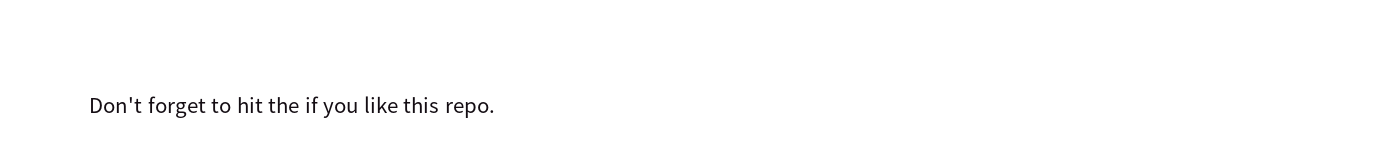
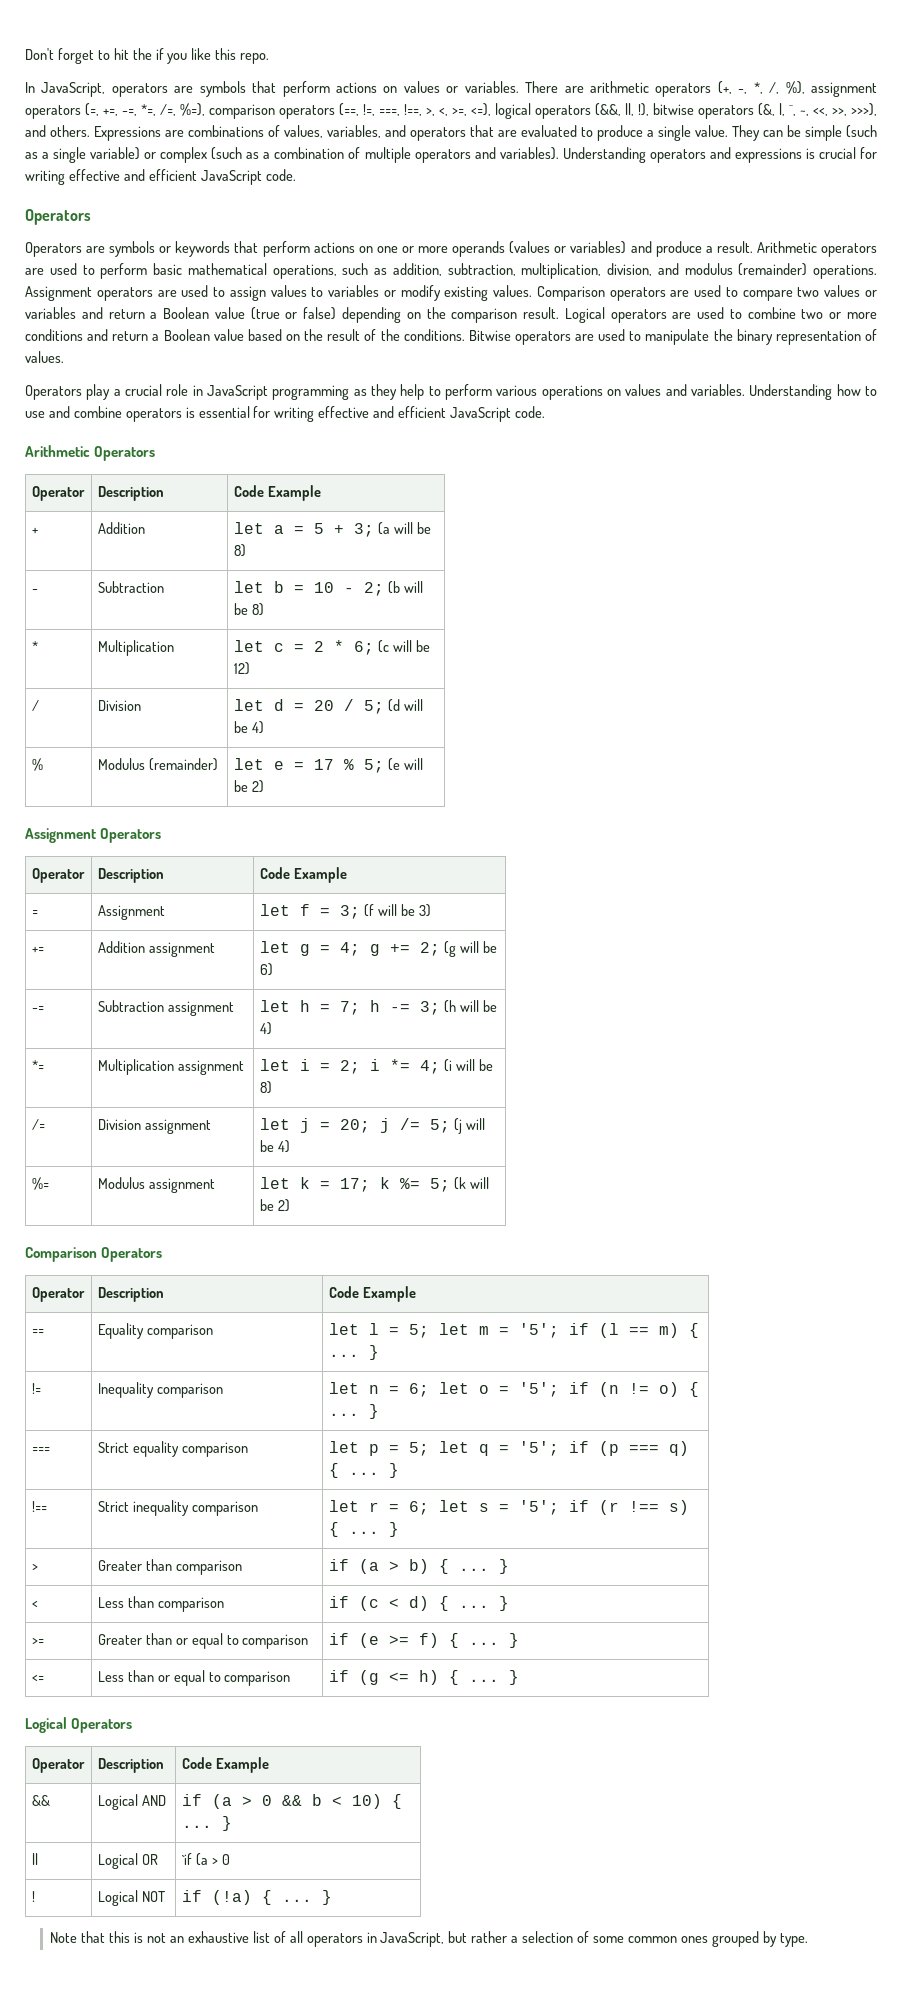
+ In JavaScript, operators are symbols that perform actions on values or variables. There are arithmetic operators (+, -, *, /, %), assignment operators (=, +=, -=, *=, /=, %=), comparison operators (==, !=, ===, !==, >, <, >=, <=), logical operators (&&, ||, !), bitwise operators (&, |, ^, ~, <<, >>, >>>), and others. Expressions are combinations of values, variables, and operators that are evaluated to produce a single value. They can be simple (such as a single variable) or complex (such as a combination of multiple operators and variables). Understanding operators and expressions is crucial for writing effective and efficient JavaScript code.
+ Operators
+ Operators are symbols or keywords that perform actions on one or more operands (values or variables) and produce a result. Arithmetic operators are used to perform basic mathematical operations, such as addition, subtraction, multiplication, division, and modulus (remainder) operations. Assignment operators are used to assign values to variables or modify existing values. Comparison operators are used to compare two values or variables and return a Boolean value (true or false) depending on the comparison result. Logical operators are used to combine two or more conditions and return a Boolean value based on the result of the conditions. Bitwise operators are used to manipulate the binary representation of values.
+ Operators play a crucial role in JavaScript programming as they help to perform various operations on values and variables. Understanding how to use and combine operators is essential for writing effective and efficient JavaScript code.
+ Arithmetic Operators
+ Operator | Description | Code Example
+ + | Addition | let a = 5 + 3; (a will be 8)
+ - | Subtraction | let b = 10 - 2; (b will be 8)
+ * | Multiplication | let c = 2 * 6; (c will be 12)
+ / | Division | let d = 20 / 5; (d will be 4)
+ % | Modulus (remainder) | let e = 17 % 5; (e will be 2)
+ Assignment Operators
+ Operator | Description | Code Example
+ = | Assignment | let f = 3; (f will be 3)
+ += | Addition assignment | let g = 4; g += 2; (g will be 6)
+ -= | Subtraction assignment | let h = 7; h -= 3; (h will be 4)
+ *= | Multiplication assignment | let i = 2; i *= 4; (i will be 8)
+ /= | Division assignment | let j = 20; j /= 5; (j will be 4)
+ %= | Modulus assignment | let k = 17; k %= 5; (k will be 2)
+ Comparison Operators
+ Operator | Description | Code Example
+ == | Equality comparison | let l = 5; let m = '5'; if (l == m) { ... }
+ != | Inequality comparison | let n = 6; let o = '5'; if (n != o) { ... }
+ === | Strict equality comparison | let p = 5; let q = '5'; if (p === q) { ... }
+ !== | Strict inequality comparison | let r = 6; let s = '5'; if (r !== s) { ... }
+ > | Greater than comparison | if (a > b) { ... }
+ < | Less than comparison | if (c < d) { ... }
+ >= | Greater than or equal to comparison | if (e >= f) { ... }
+ <= | Less than or equal to comparison | if (g <= h) { ... }
+ Logical Operators
+ Operator | Description | Code Example
+ && | Logical AND | if (a > 0 && b < 10) { ... }
+ || | Logical OR | `if (a > 0
+ ! | Logical NOT | if (!a) { ... }
+ Note that this is not an exhaustive list of all operators in JavaScript, but rather a selection of some common ones grouped by type.

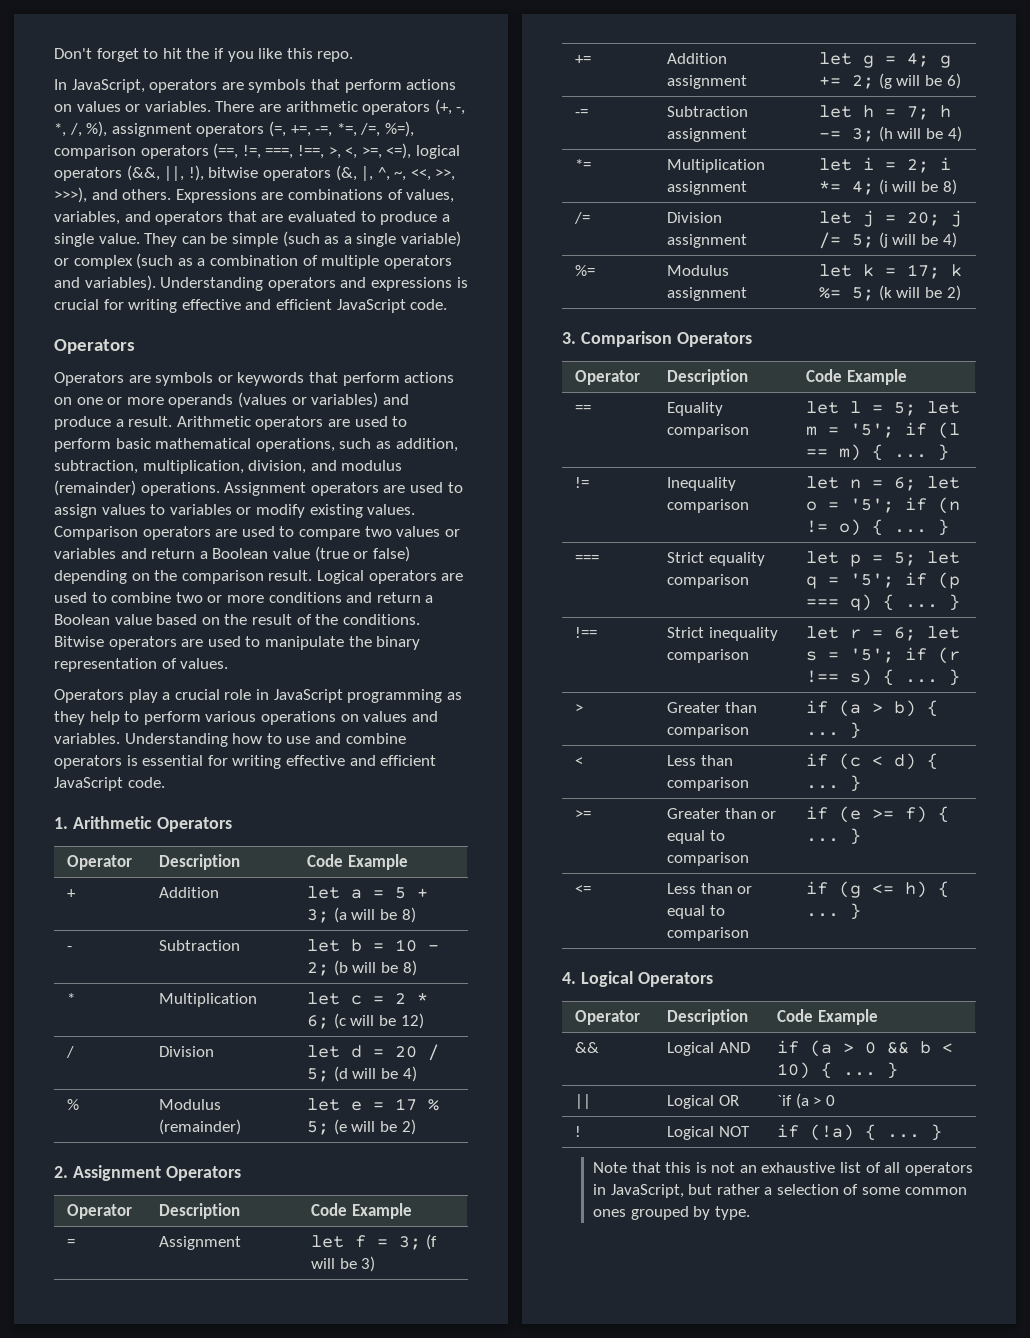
- Arithmetic Operators
+ 1. Arithmetic Operators
- Assignment Operators
+ 2. Assignment Operators
- Comparison Operators
+ 3. Comparison Operators
- Logical Operators
+ 4. Logical Operators

